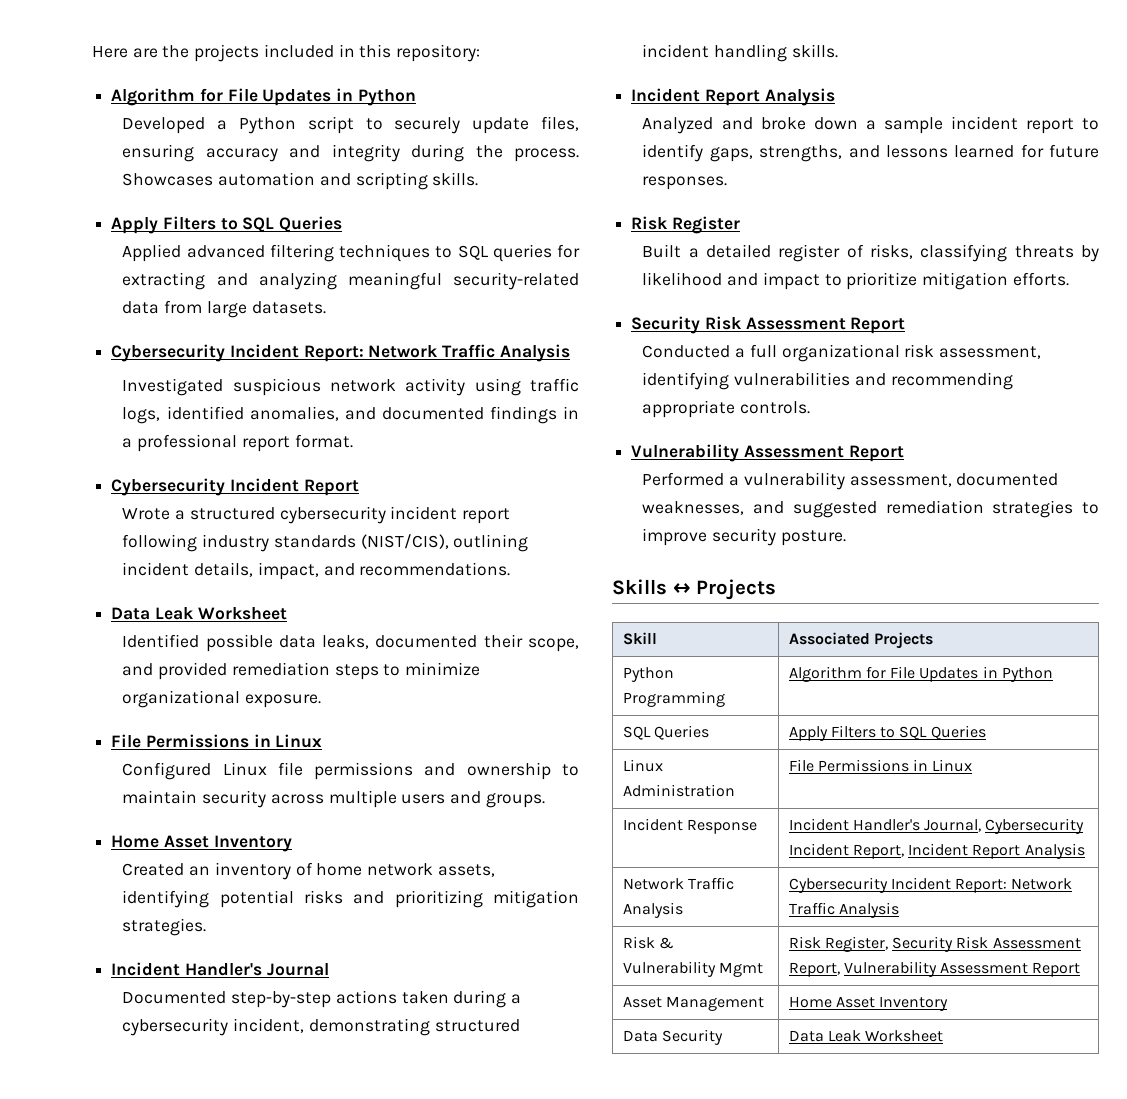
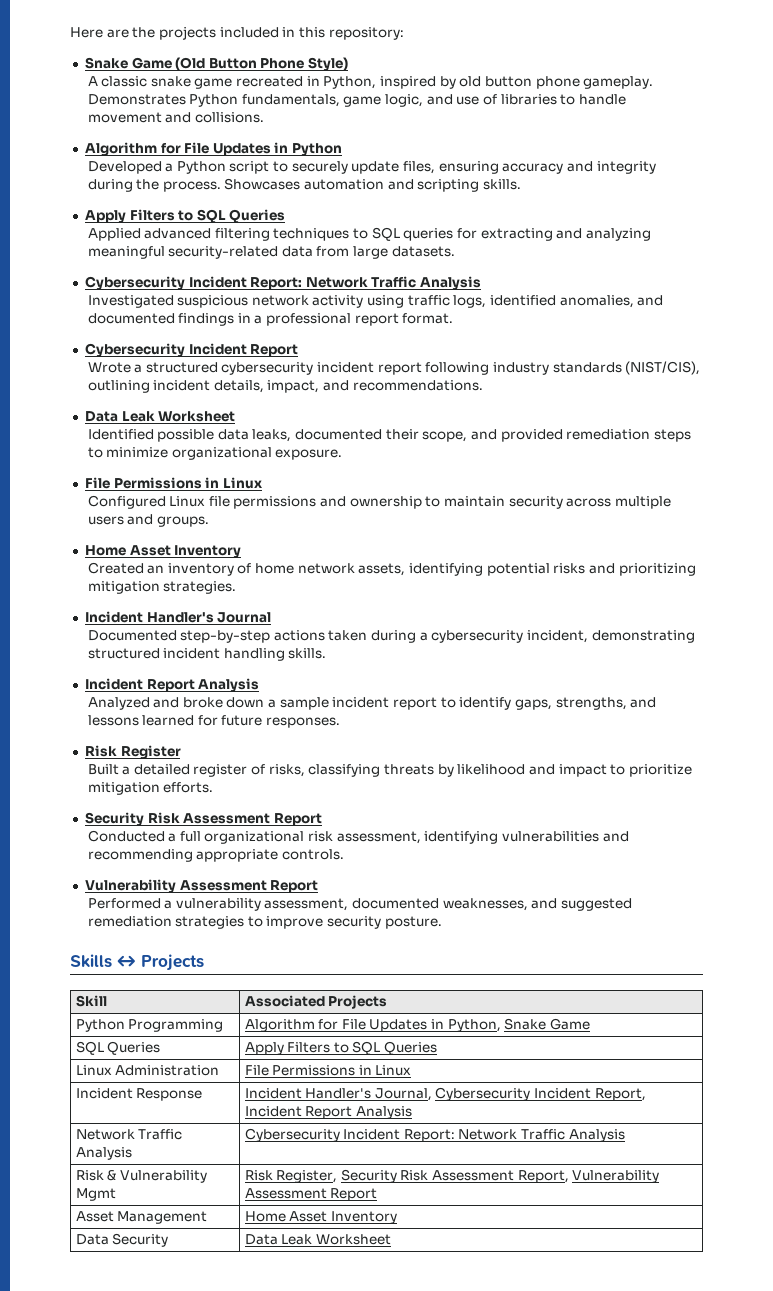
+ Snake Game (Old Button Phone Style)
+ A classic snake game recreated in Python, inspired by old button phone gameplay. Demonstrates Python fundamentals, game logic, and use of libraries to handle movement and collisions.
- Python Programming | Algorithm for File Updates in Python
+ Python Programming | Algorithm for File Updates in Python, Snake Game

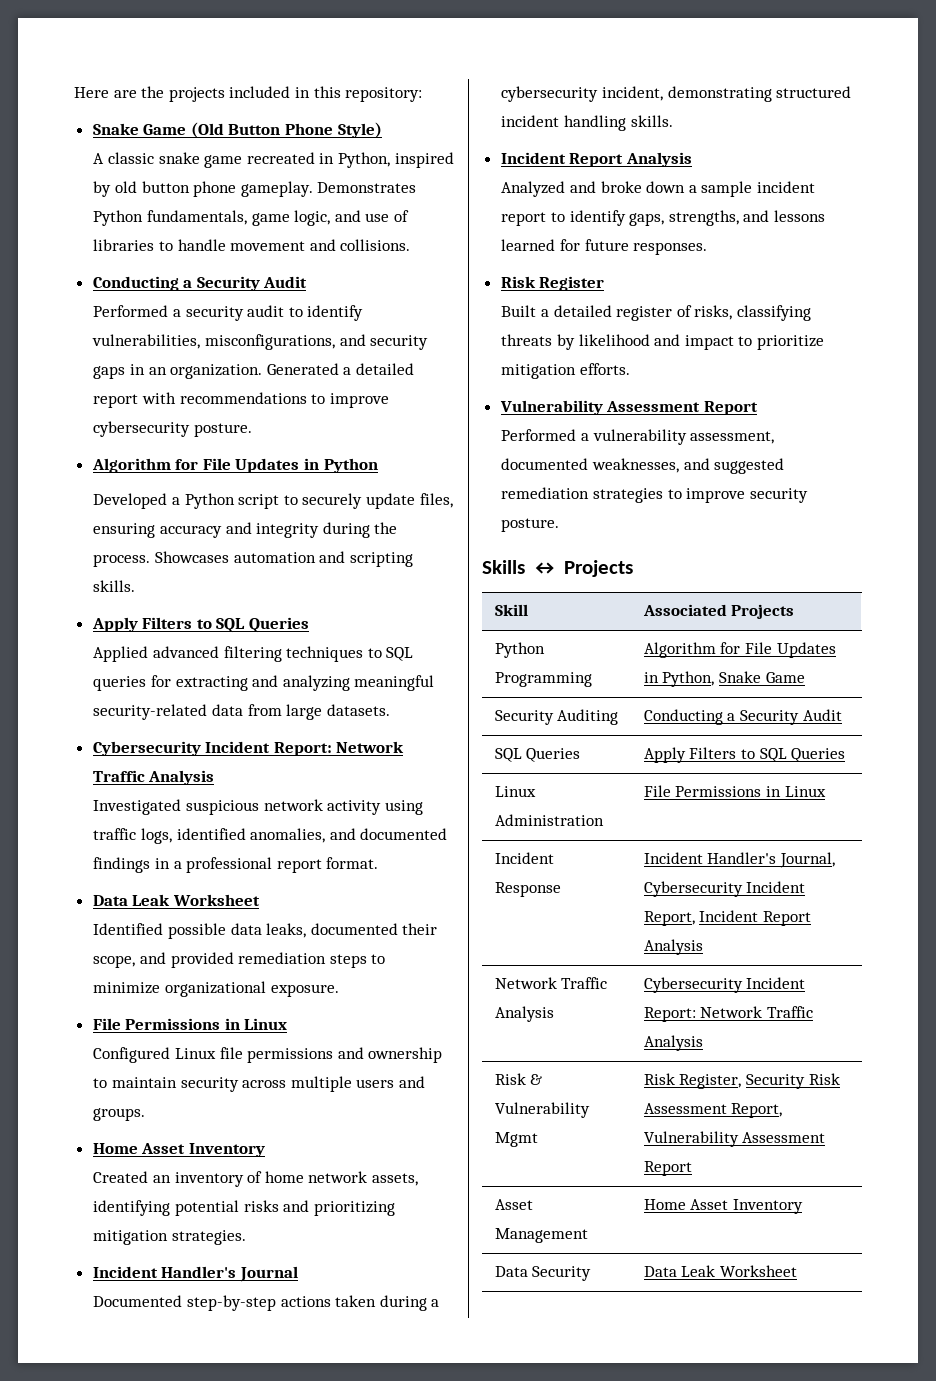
  Demonstrates Python fundamentals, game logic, and use of libraries to handle movement and collisions.
+ Conducting a Security Audit
+ Performed a security audit to identify vulnerabilities, misconfigurations, and security gaps in an organization. Generated a detailed report with recommendations to improve cybersecurity posture.
- Cybersecurity Incident Report
- Wrote a structured cybersecurity incident report following industry standards (NIST/CIS), outlining incident details, impact, and recommendations.
- Security Risk Assessment Report
- Conducted a full organizational risk assessment, identifying vulnerabilities and recommending appropriate controls.
+ Security Auditing | Conducting a Security Audit

